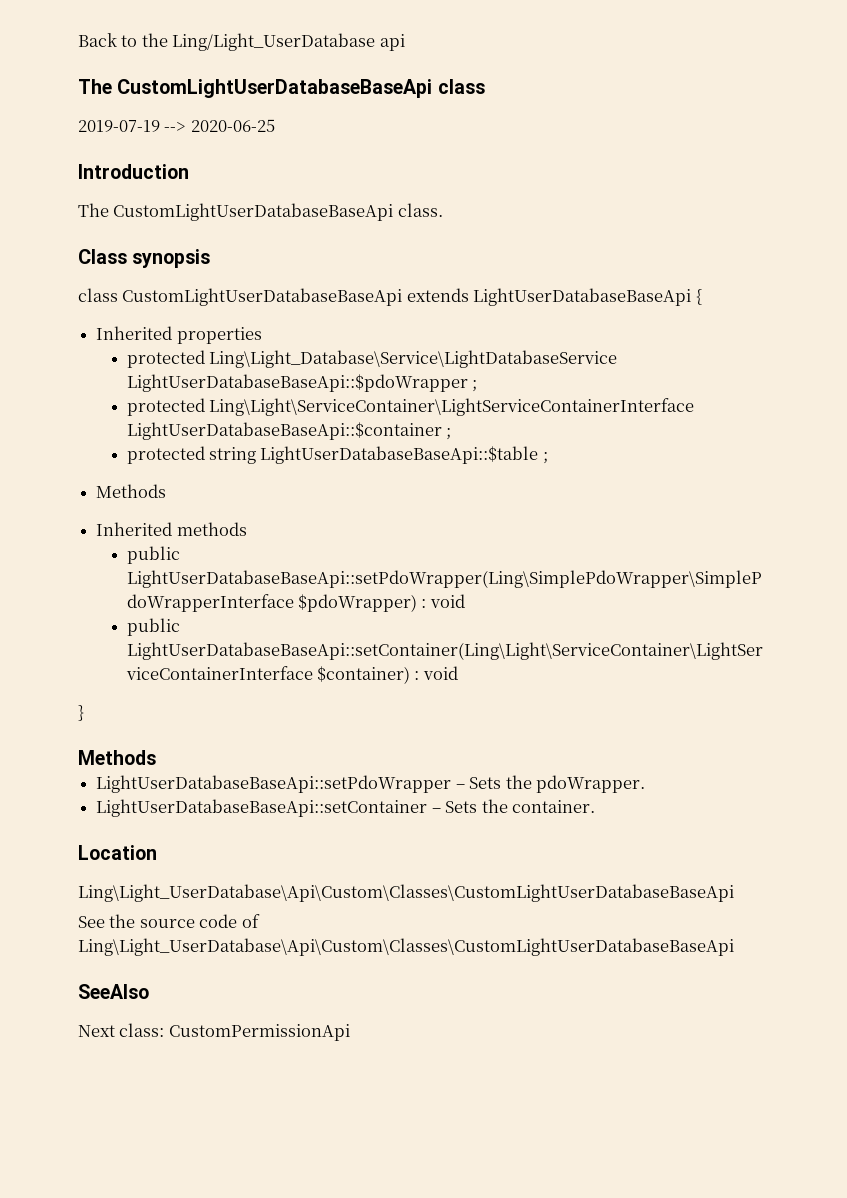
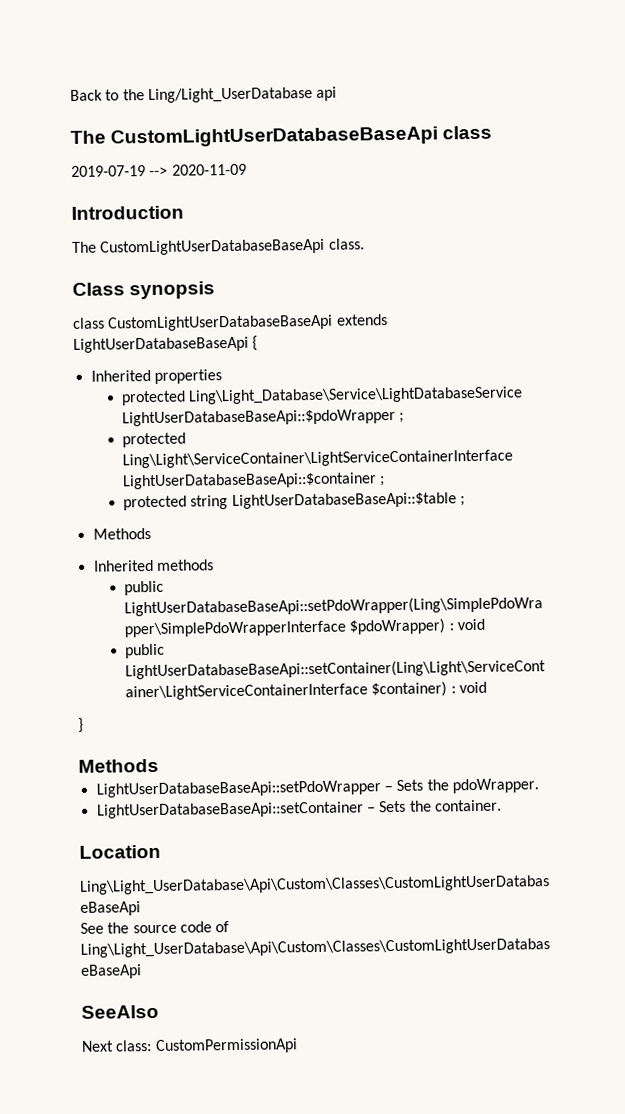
- 2019-07-19 --> 2020-06-25
+ 2019-07-19 --> 2020-11-09

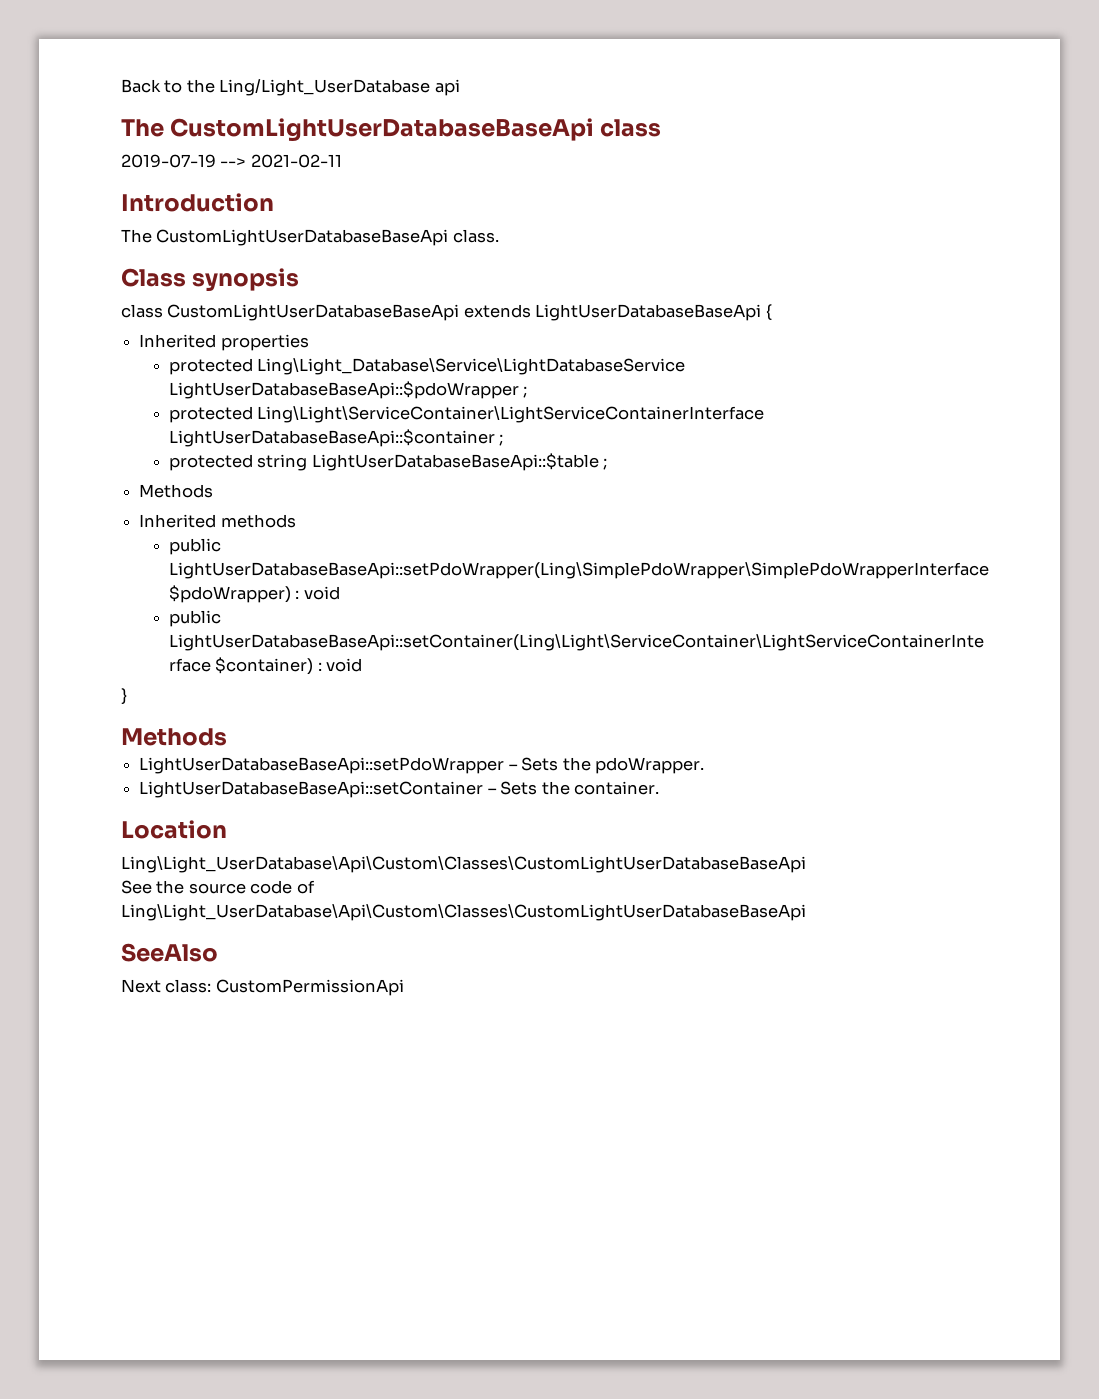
- 2019-07-19 --> 2020-11-09
+ 2019-07-19 --> 2021-02-11

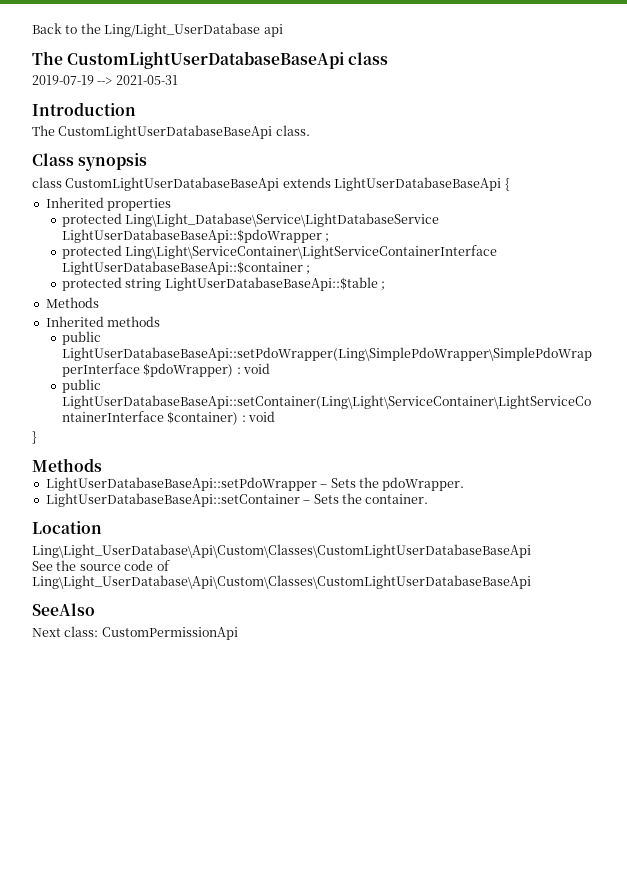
- 2019-07-19 --> 2021-02-11
+ 2019-07-19 --> 2021-05-31

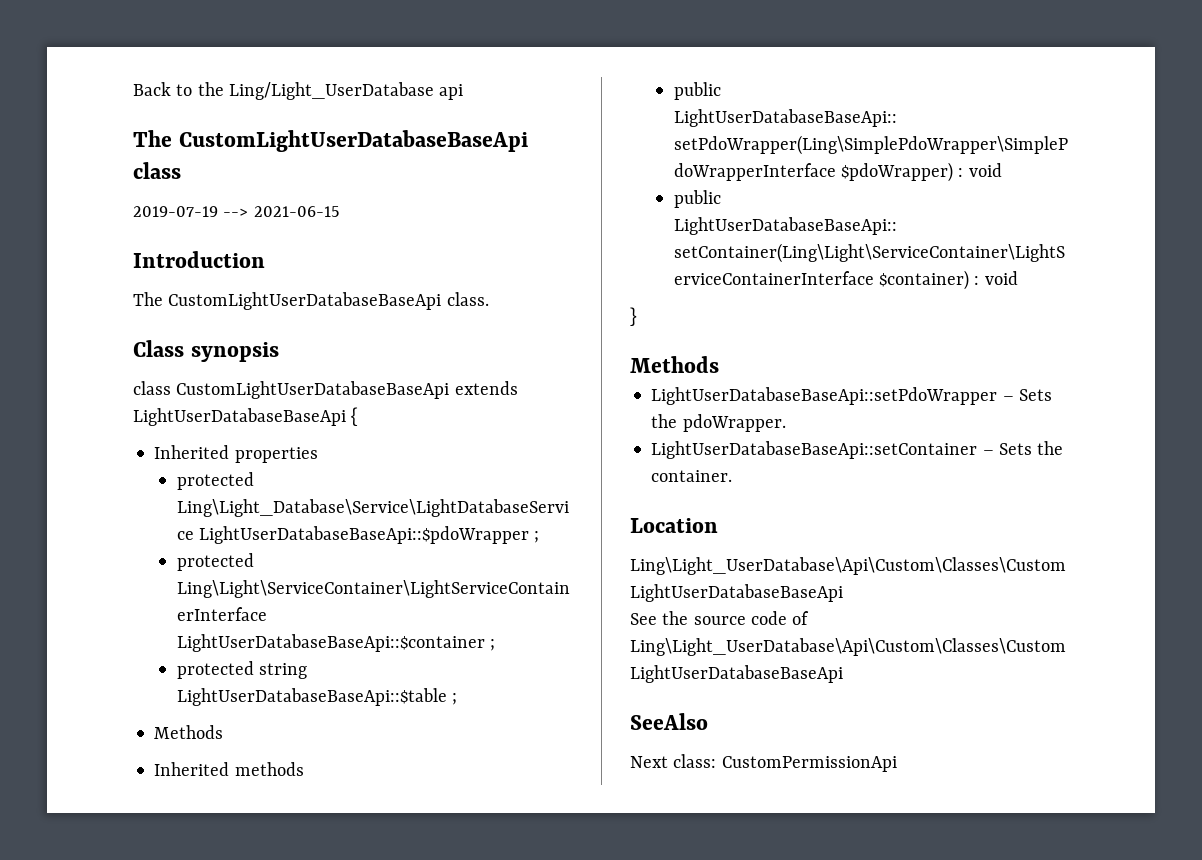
- 2019-07-19 --> 2021-05-31
+ 2019-07-19 --> 2021-06-15

